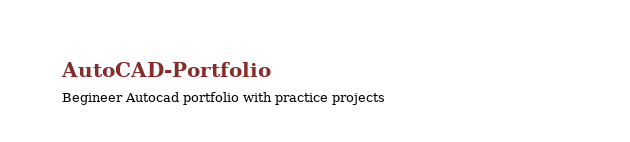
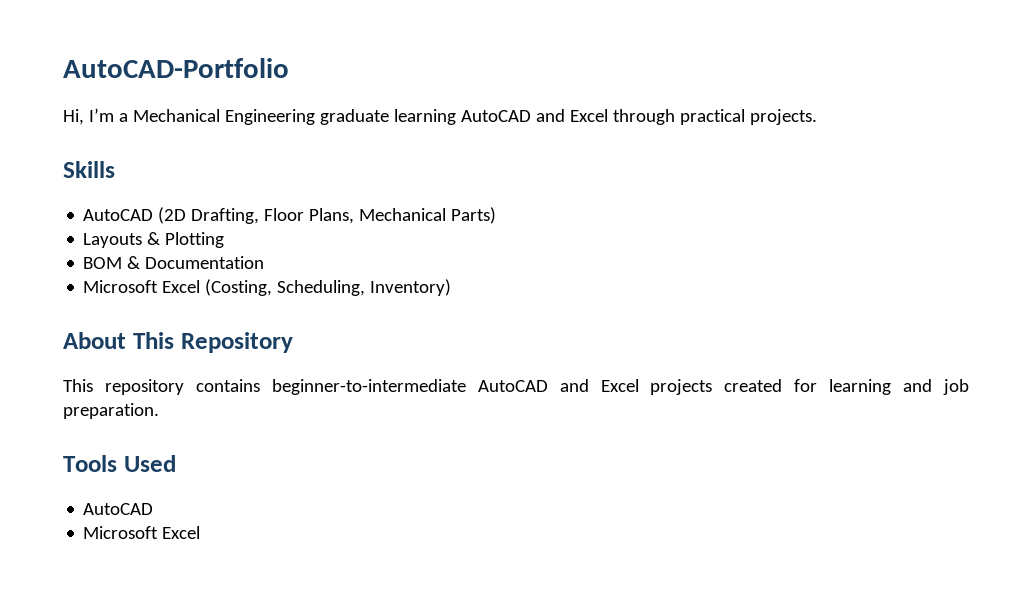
- Begineer Autocad portfolio with practice projects
+ Hi, I’m a Mechanical Engineering graduate learning AutoCAD and Excel through practical projects.
+ Skills
+ AutoCAD (2D Drafting, Floor Plans, Mechanical Parts)
+ Layouts & Plotting
+ BOM & Documentation
+ Microsoft Excel (Costing, Scheduling, Inventory)
+ About This Repository
+ This repository contains beginner-to-intermediate AutoCAD and Excel projects created for learning and job preparation.
+ Tools Used
+ AutoCAD
+ Microsoft Excel

